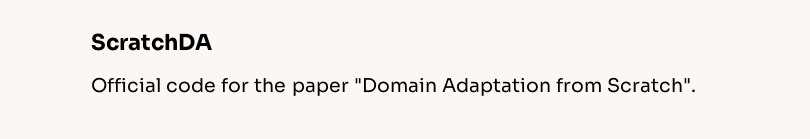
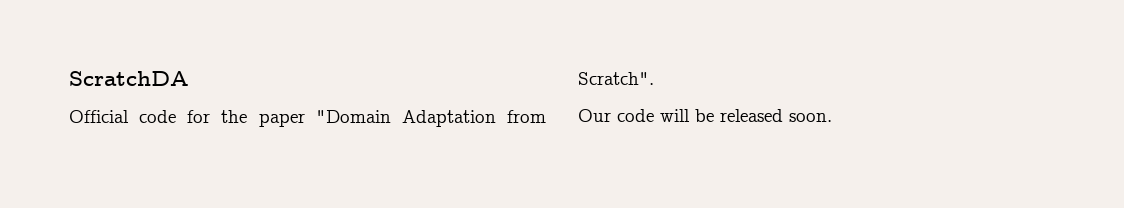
+ Our code will be released soon.

